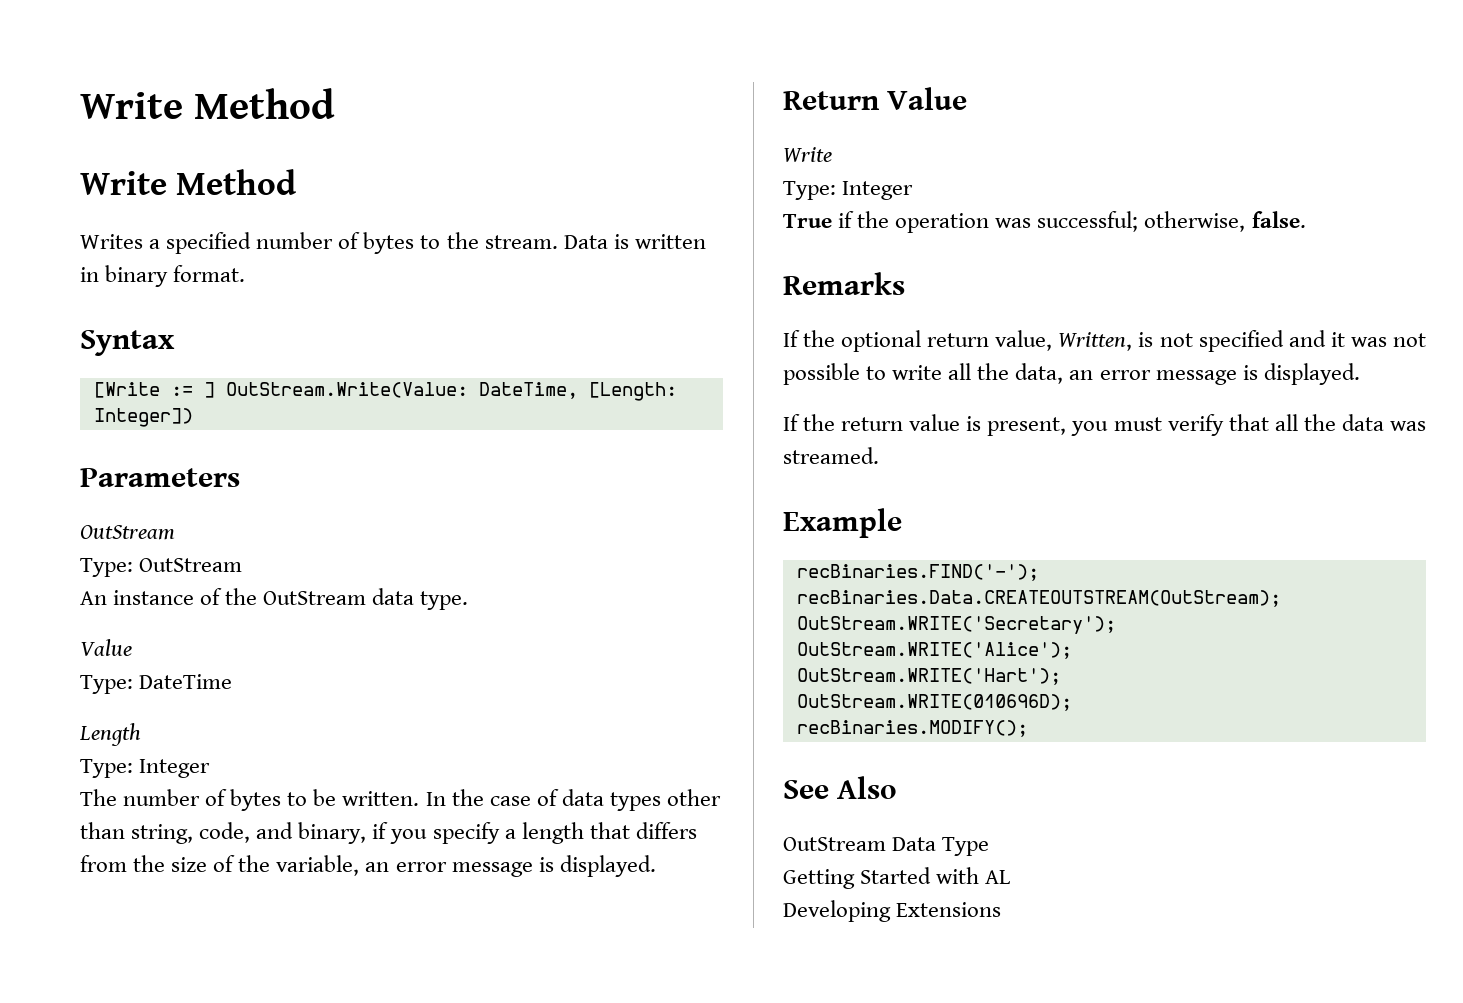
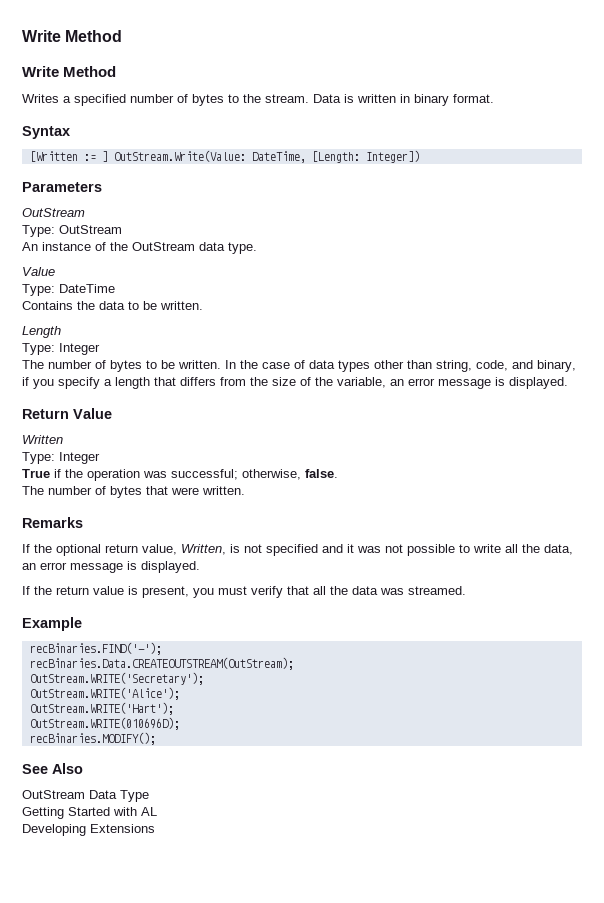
- [Write := ] OutStream.Write(Value: DateTime, [Length: Integer])
+ [Written := ] OutStream.Write(Value: DateTime, [Length: Integer])
+ Contains the data to be written.
  Return Value
- Write
+ Written
+ The number of bytes that were written.

